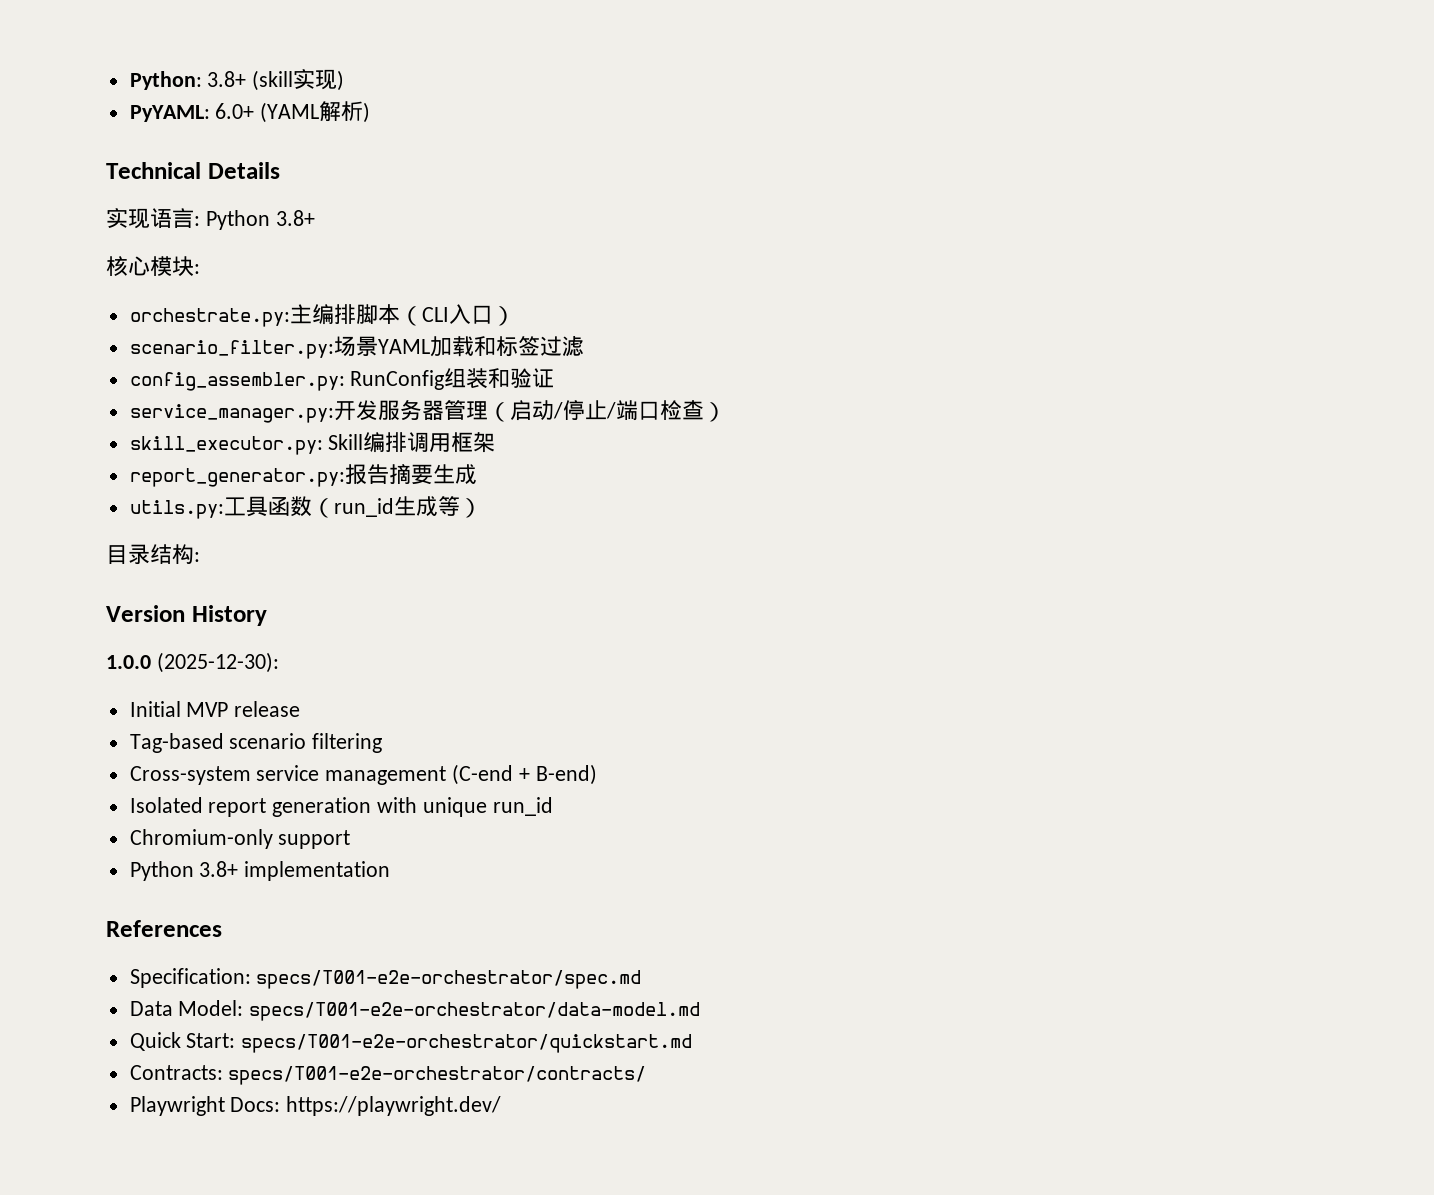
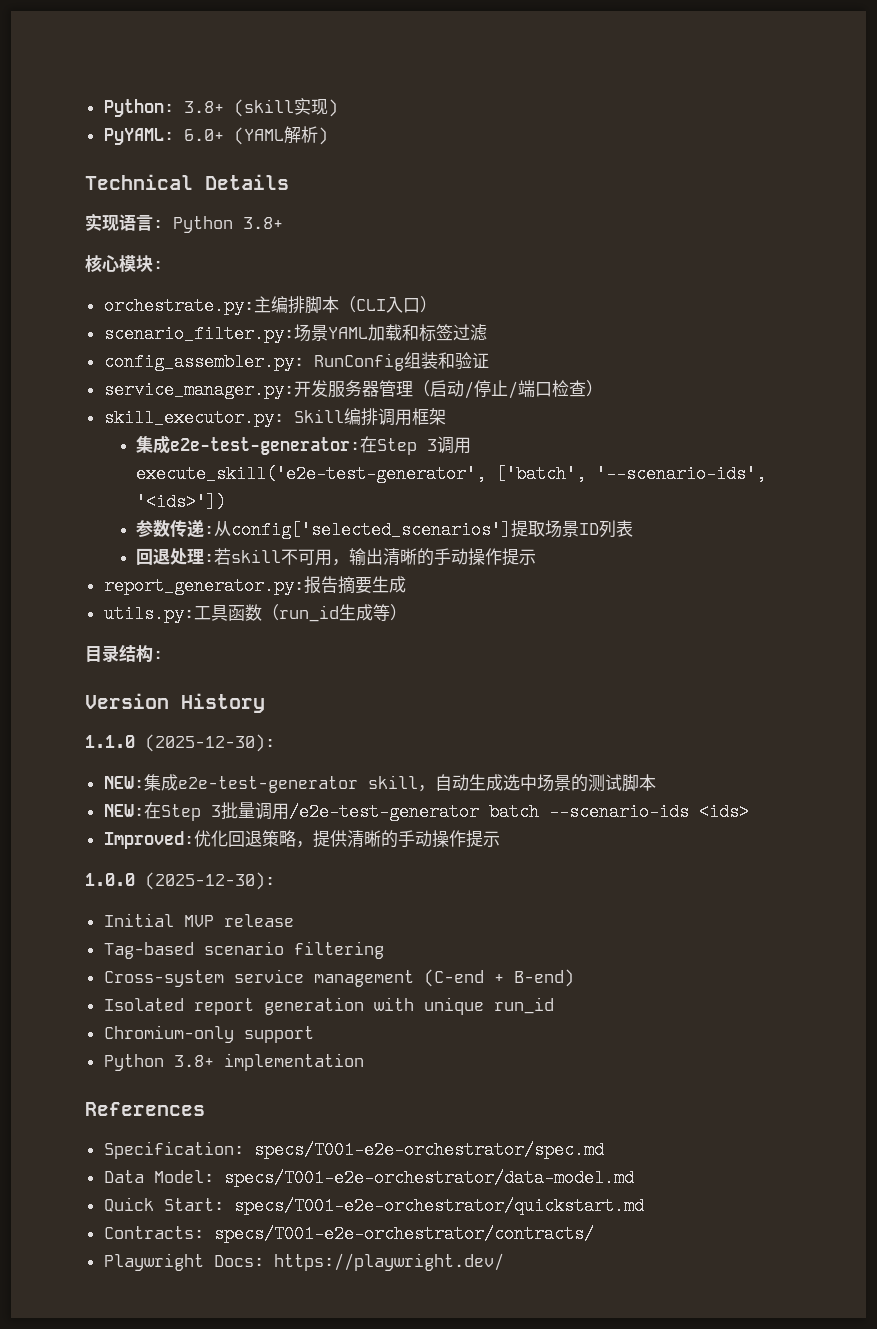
+ 集成e2e-test-generator:在Step 3调用execute_skill('e2e-test-generator', ['batch', '--scenario-ids', '<ids>'])
+ 参数传递:从config['selected_scenarios']提取场景ID列表
+ 回退处理:若skill不可用，输出清晰的手动操作提示
+ 1.1.0 (2025-12-30):
+ NEW:集成e2e-test-generator skill，自动生成选中场景的测试脚本
+ NEW:在Step 3批量调用/e2e-test-generator batch --scenario-ids <ids>
+ Improved:优化回退策略，提供清晰的手动操作提示

